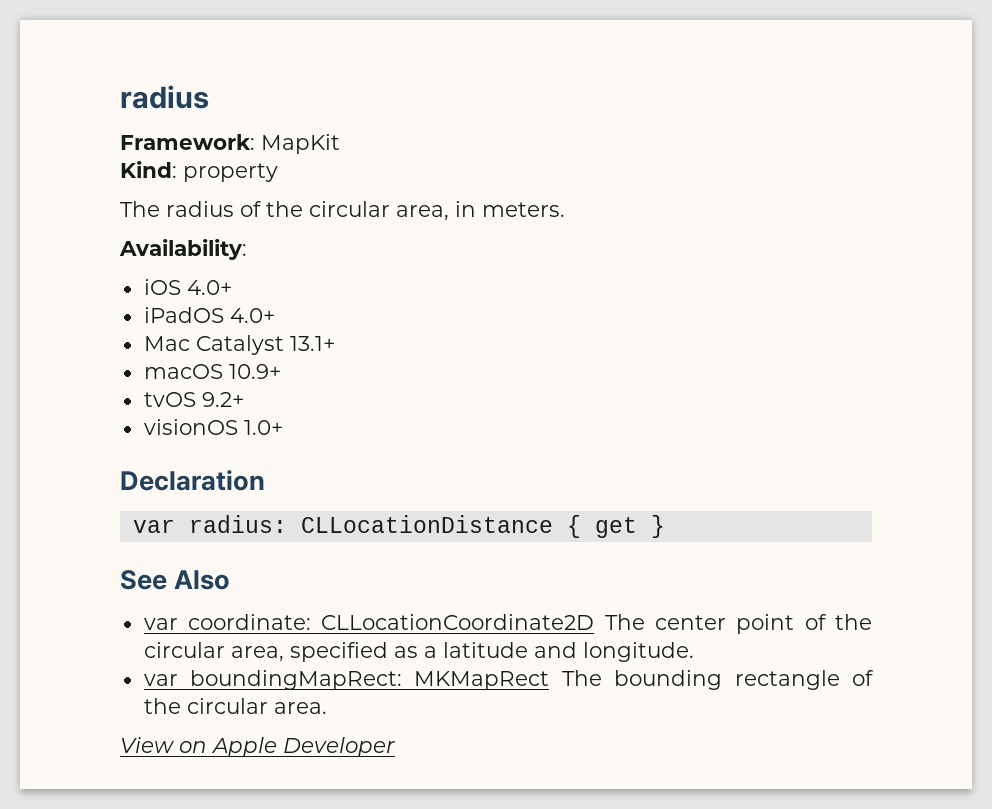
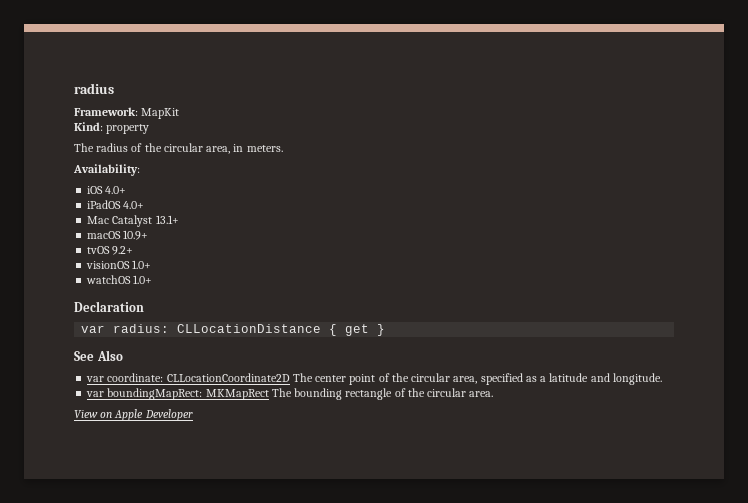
+ watchOS 1.0+

